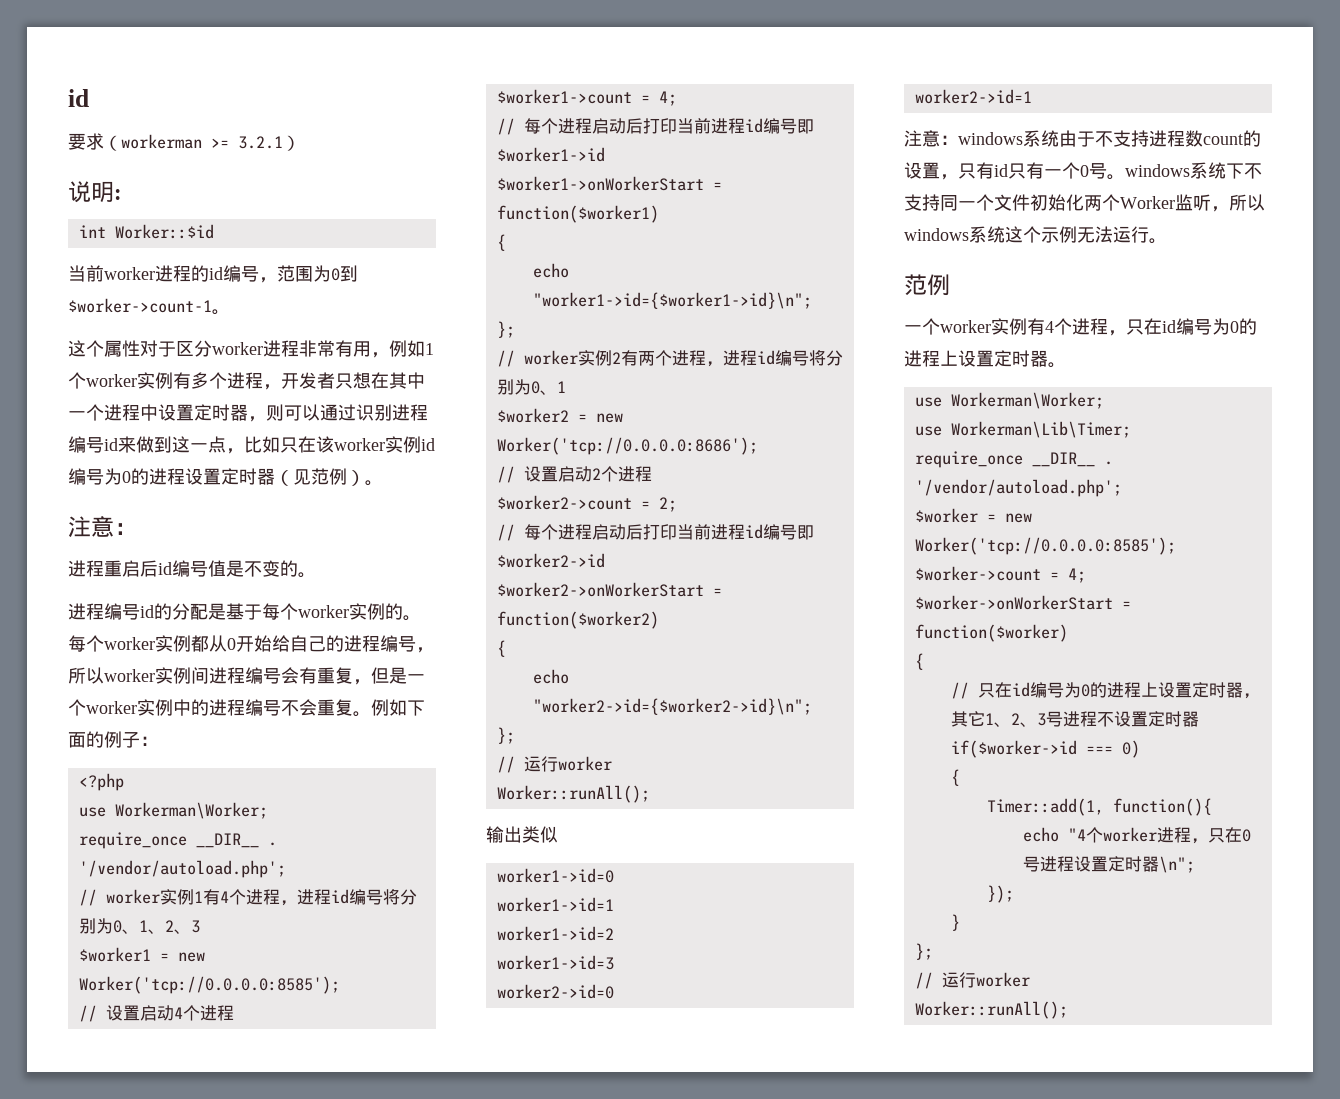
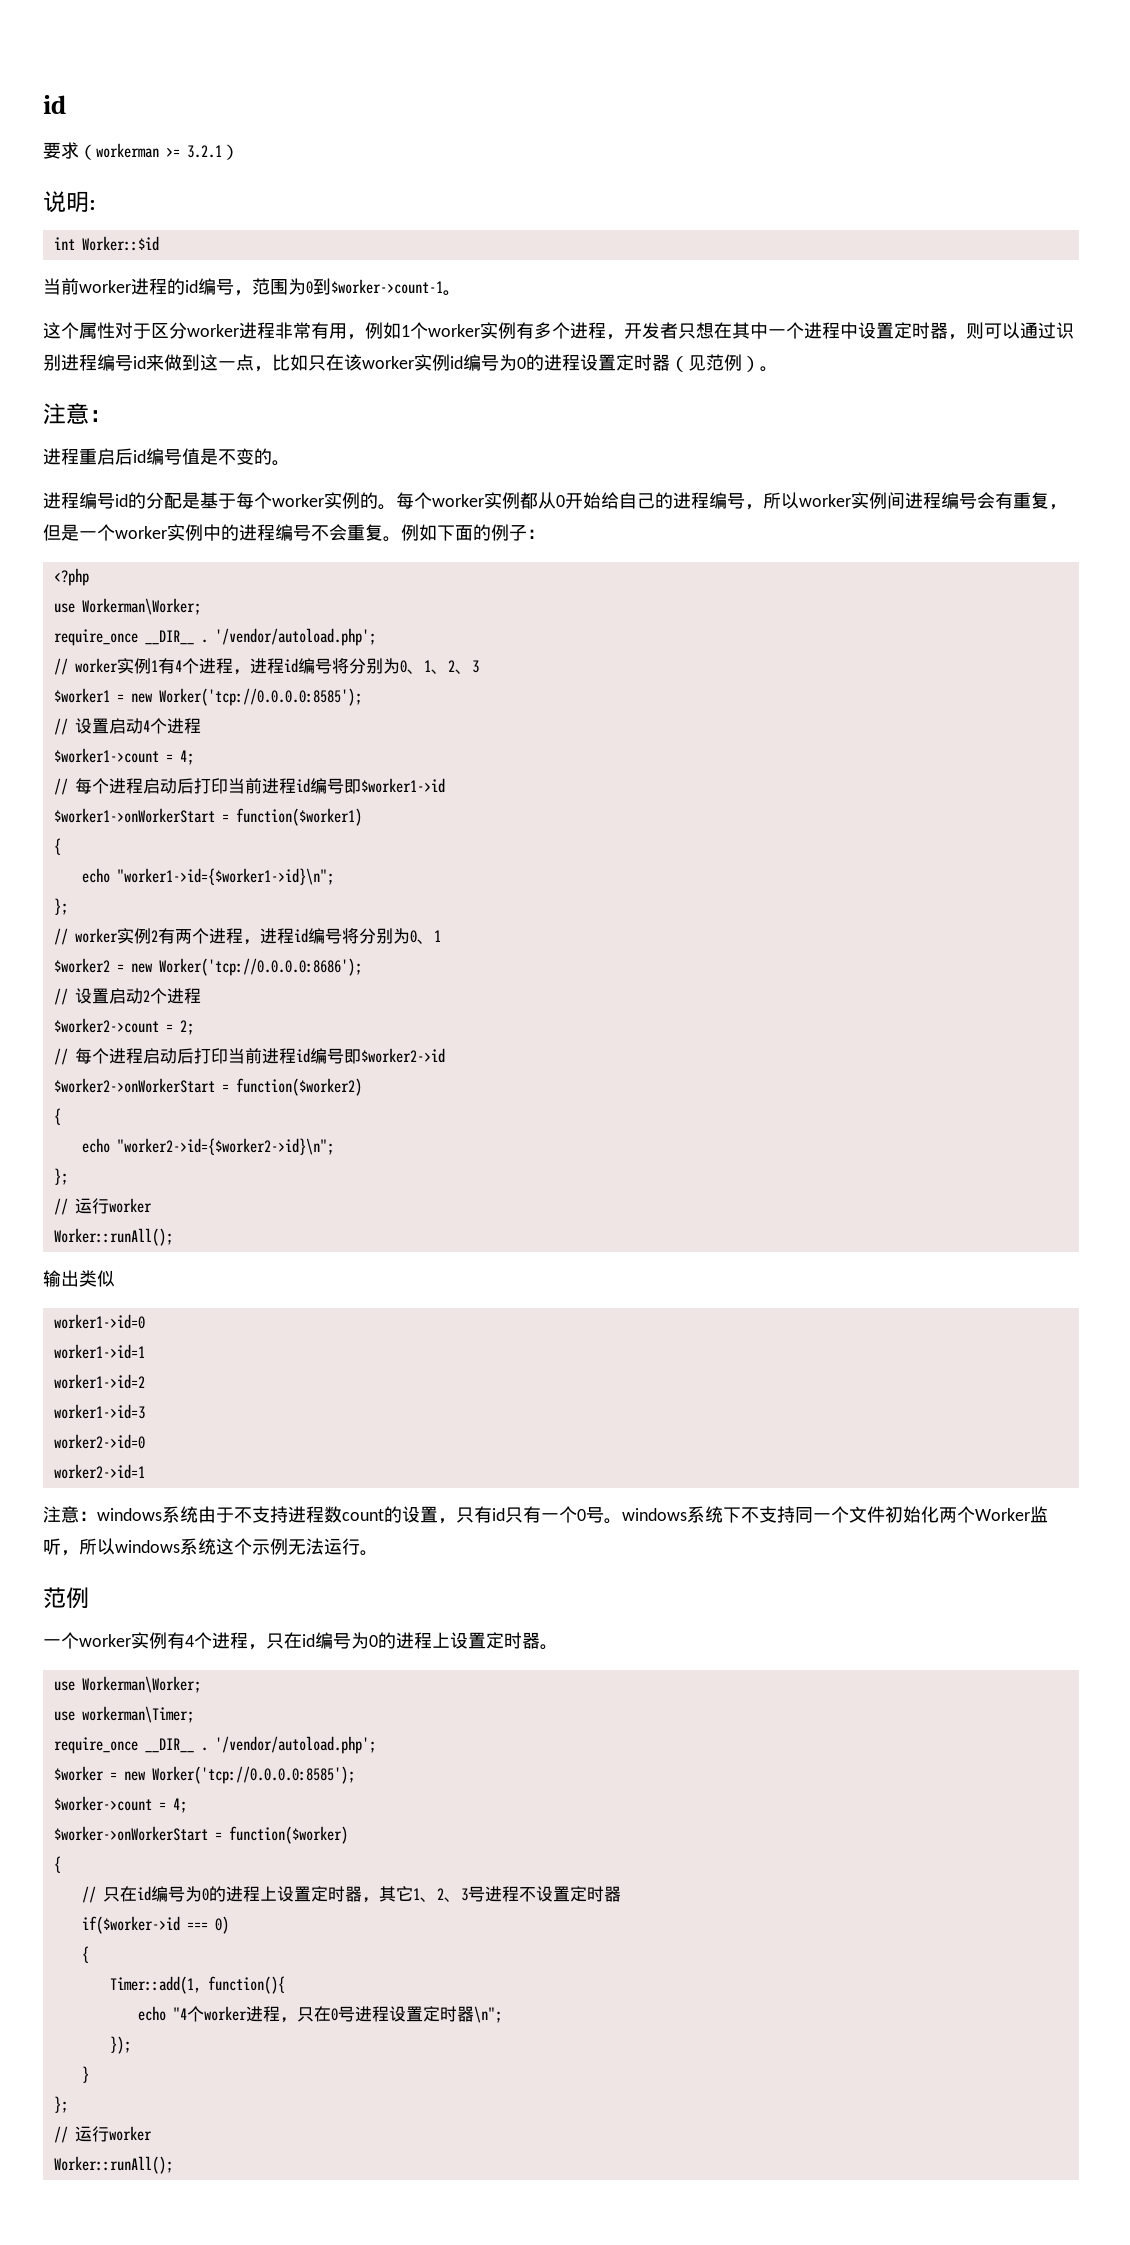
- use Workerman\Lib\Timer;
+ use workerman\Timer;

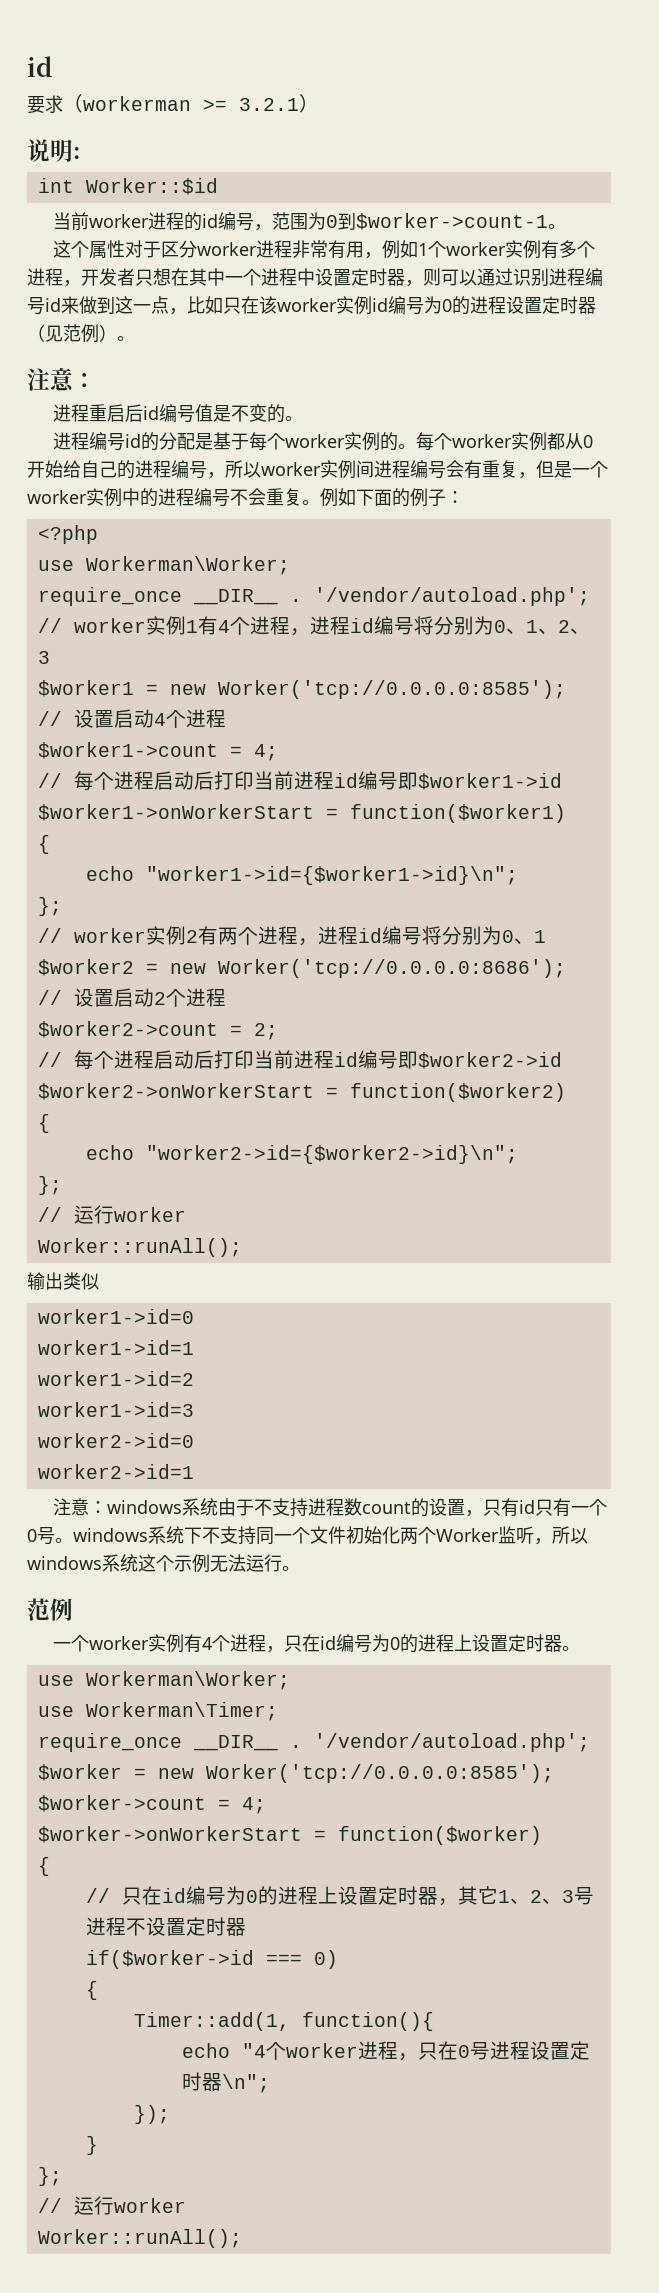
- use workerman\Timer;
+ use Workerman\Timer;

